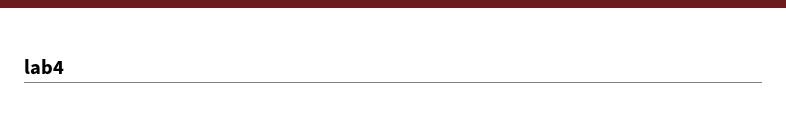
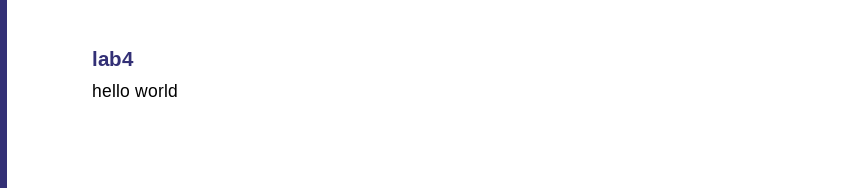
+ hello world

